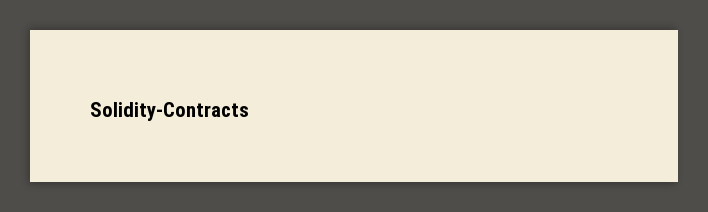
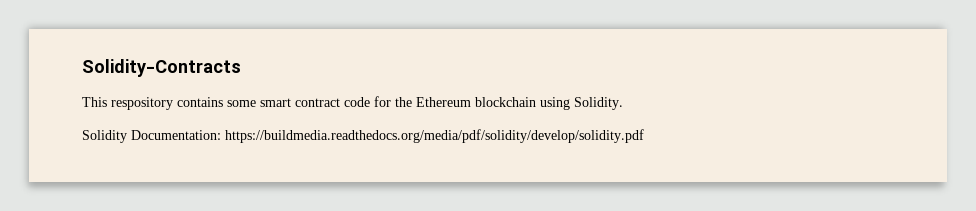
+ This respository contains some smart contract code for the Ethereum blockchain using Solidity.
+ Solidity Documentation: https://buildmedia.readthedocs.org/media/pdf/solidity/develop/solidity.pdf

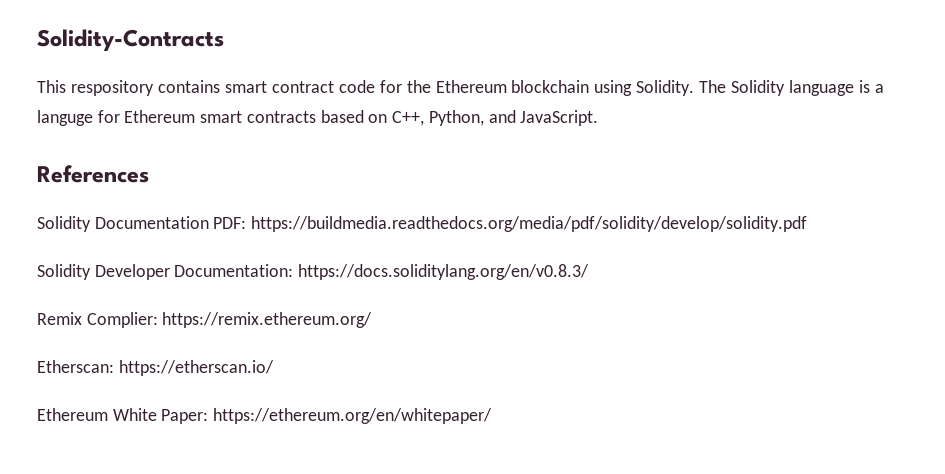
- This respository contains some smart contract code for the Ethereum blockchain using Solidity.
- Solidity Documentation: https://buildmedia.readthedocs.org/media/pdf/solidity/develop/solidity.pdf
+ This respository contains smart contract code for the Ethereum blockchain using Solidity. The Solidity language is a languge for Ethereum smart contracts based on C++, Python, and JavaScript.
+ References
+ Solidity Documentation PDF: https://buildmedia.readthedocs.org/media/pdf/solidity/develop/solidity.pdf
+ Solidity Developer Documentation: https://docs.soliditylang.org/en/v0.8.3/
+ Remix Complier: https://remix.ethereum.org/
+ Etherscan: https://etherscan.io/
+ Ethereum White Paper: https://ethereum.org/en/whitepaper/

